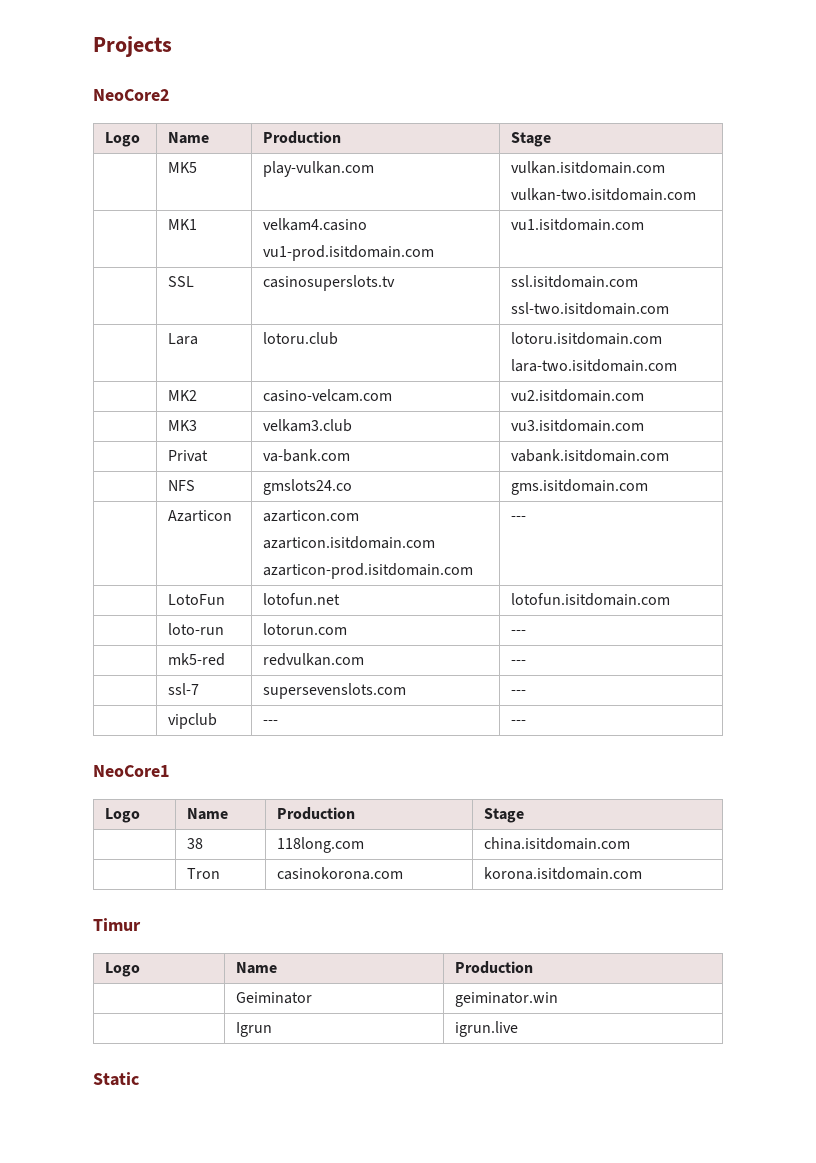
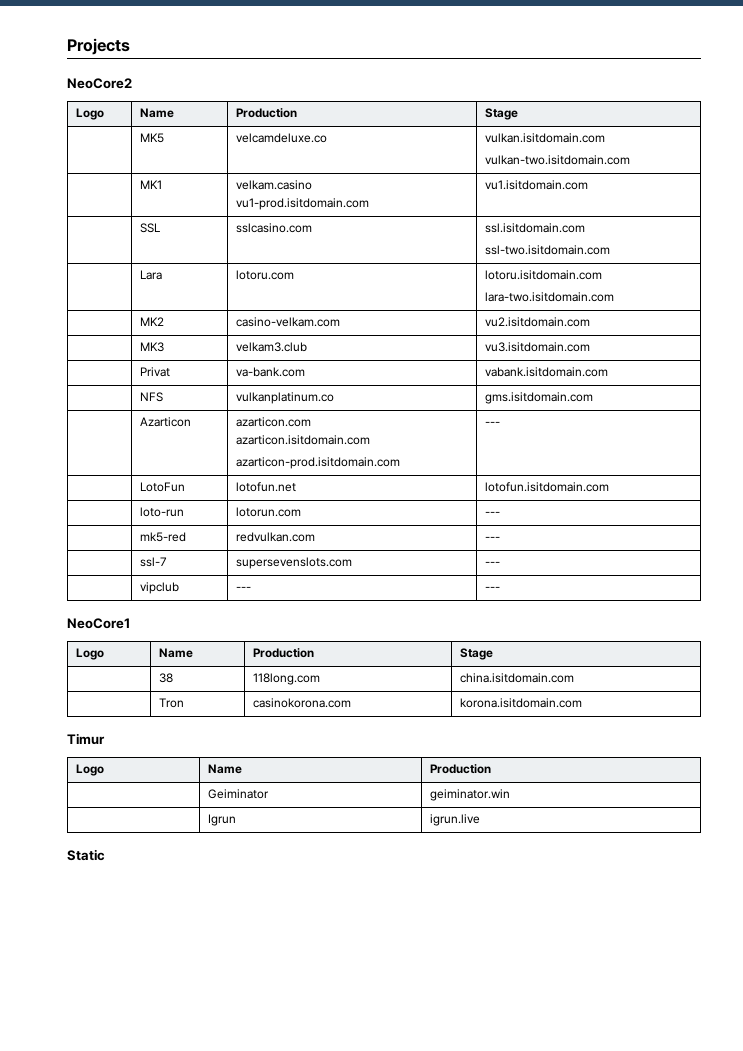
- | MK5 | play-vulkan.com | vulkan.isitdomain.com
+ | MK5 | velcamdeluxe.co | vulkan.isitdomain.com
- | MK1 | velkam4.casino
+ | MK1 | velkam.casino
- | SSL | casinosuperslots.tv | ssl.isitdomain.com
+ | SSL | sslcasino.com | ssl.isitdomain.com
- | Lara | lotoru.club | lotoru.isitdomain.com
+ | Lara | lotoru.com | lotoru.isitdomain.com
- | MK2 | casino-velcam.com | vu2.isitdomain.com
+ | MK2 | casino-velkam.com | vu2.isitdomain.com
- | NFS | gmslots24.co | gms.isitdomain.com
+ | NFS | vulkanplatinum.co | gms.isitdomain.com

